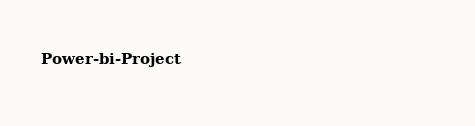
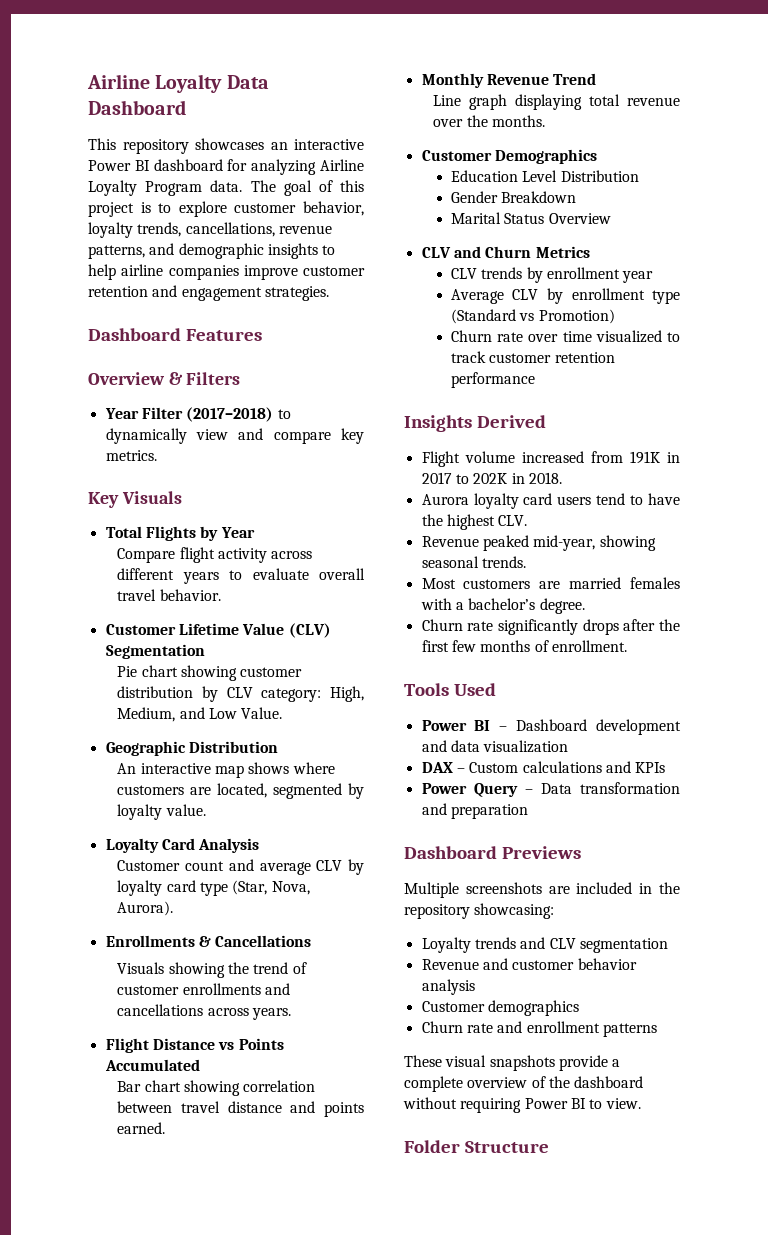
- Power-bi-Project
+ Airline Loyalty Data Dashboard
+ This repository showcases an interactive Power BI dashboard for analyzing Airline Loyalty Program data. The goal of this project is to explore customer behavior, loyalty trends, cancellations, revenue patterns, and demographic insights to help airline companies improve customer retention and engagement strategies.
+ Dashboard Features
+ Overview & Filters
+ Year Filter (2017–2018) to dynamically view and compare key metrics.
+ Key Visuals
+ Total Flights by Year
+ Compare flight activity across different years to evaluate overall travel behavior.
+ Customer Lifetime Value (CLV) Segmentation
+ Pie chart showing customer distribution by CLV category: High, Medium, and Low Value.
+ Geographic Distribution
+ An interactive map shows where customers are located, segmented by loyalty value.
+ Loyalty Card Analysis
+ Customer count and average CLV by loyalty card type (Star, Nova, Aurora).
+ Enrollments & Cancellations
+ Visuals showing the trend of customer enrollments and cancellations across years.
+ Flight Distance vs Points Accumulated
+ Bar chart showing correlation between travel distance and points earned.
+ Monthly Revenue Trend
+ Line graph displaying total revenue over the months.
+ Customer Demographics
+ Education Level Distribution
+ Gender Breakdown
+ Marital Status Overview
+ CLV and Churn Metrics
+ CLV trends by enrollment year
+ Average CLV by enrollment type (Standard vs Promotion)
+ Churn rate over time visualized to track customer retention performance
+ Insights Derived
+ Flight volume increased from 191K in 2017 to 202K in 2018.
+ Aurora loyalty card users tend to have the highest CLV.
+ Revenue peaked mid-year, showing seasonal trends.
+ Most customers are married females with a bachelor’s degree.
+ Churn rate significantly drops after the first few months of enrollment.
+ Tools Used
+ Power BI – Dashboard development and data visualization
+ DAX – Custom calculations and KPIs
+ Power Query – Data transformation and preparation
+ Dashboard Previews
+ Multiple screenshots are included in the repository showcasing:
+ Loyalty trends and CLV segmentation
+ Revenue and customer behavior analysis
+ Customer demographics
+ Churn rate and enrollment patterns
+ These visual snapshots provide a complete overview of the dashboard without requiring Power BI to view.
+ Folder Structure

